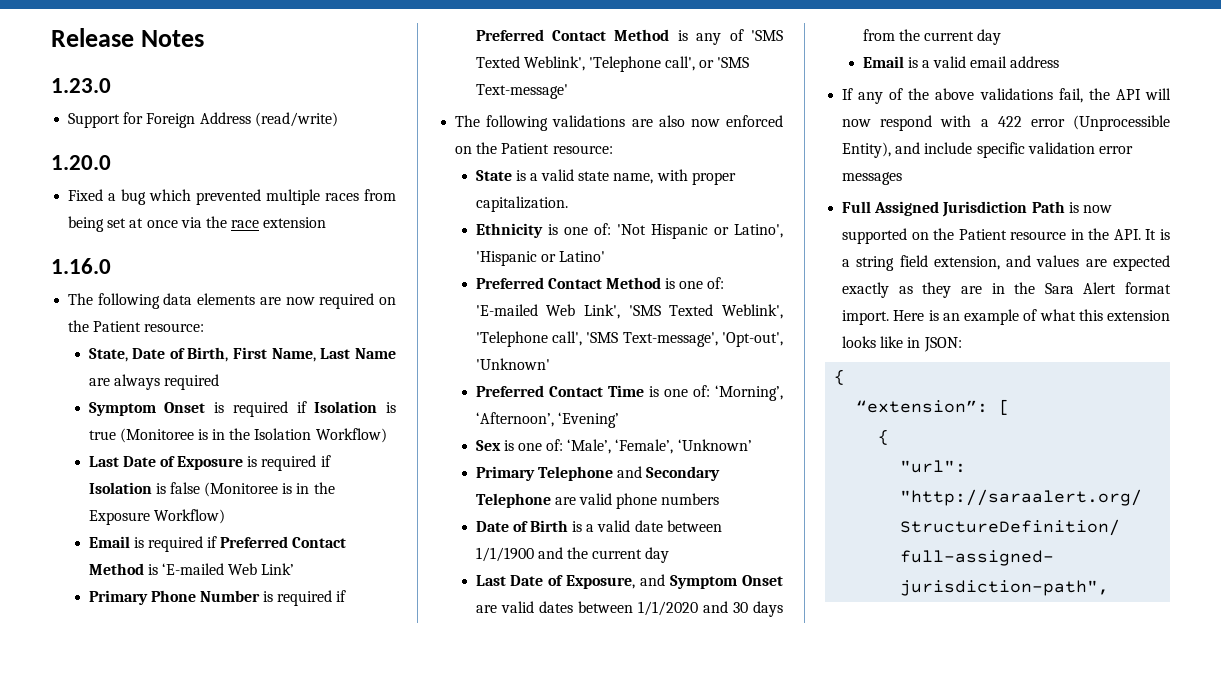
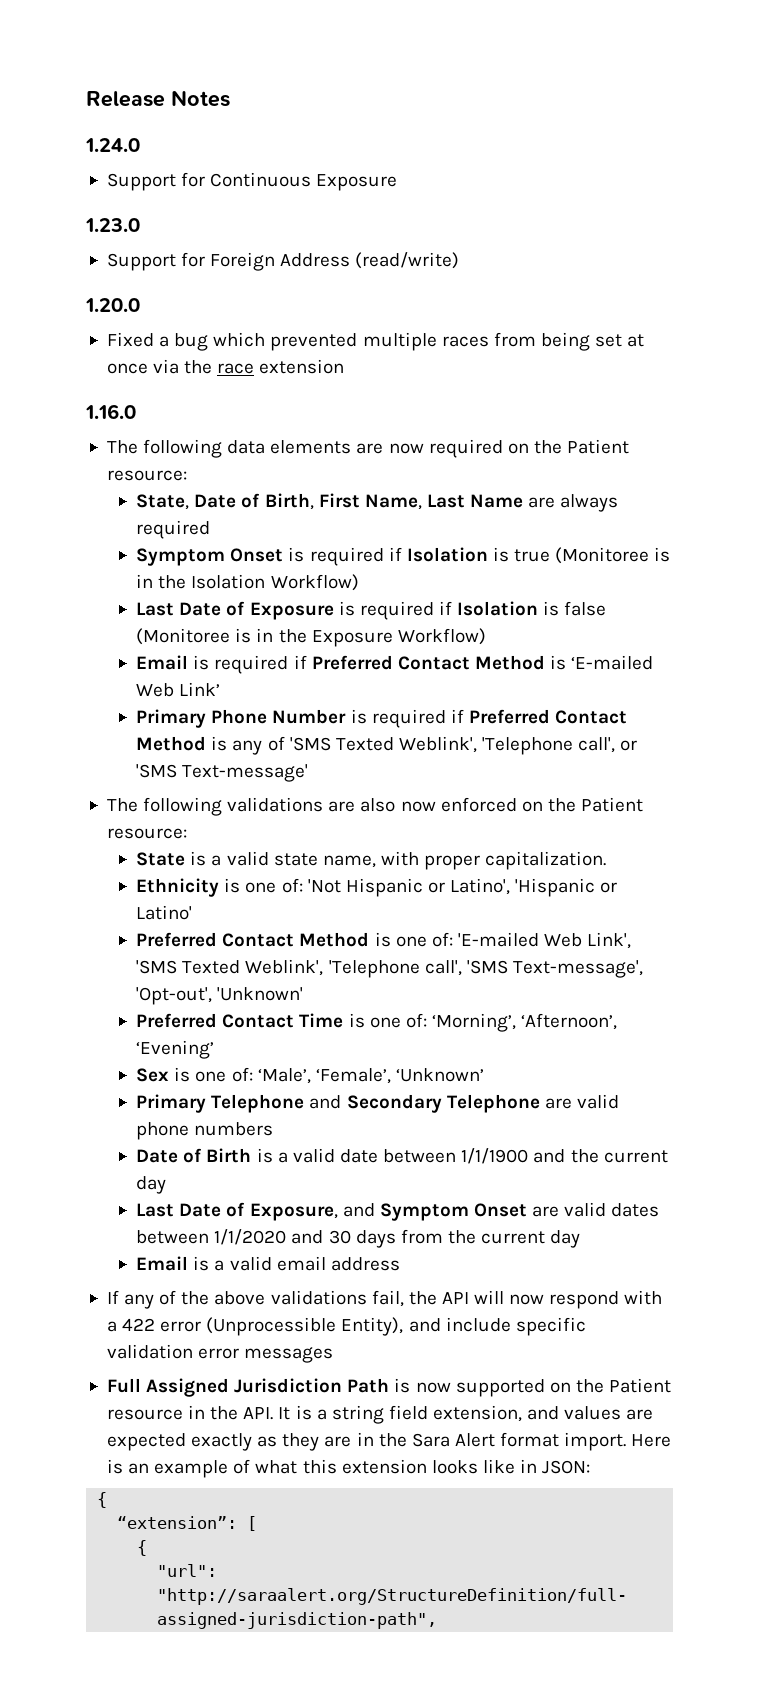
+ 1.24.0
+ Support for Continuous Exposure

